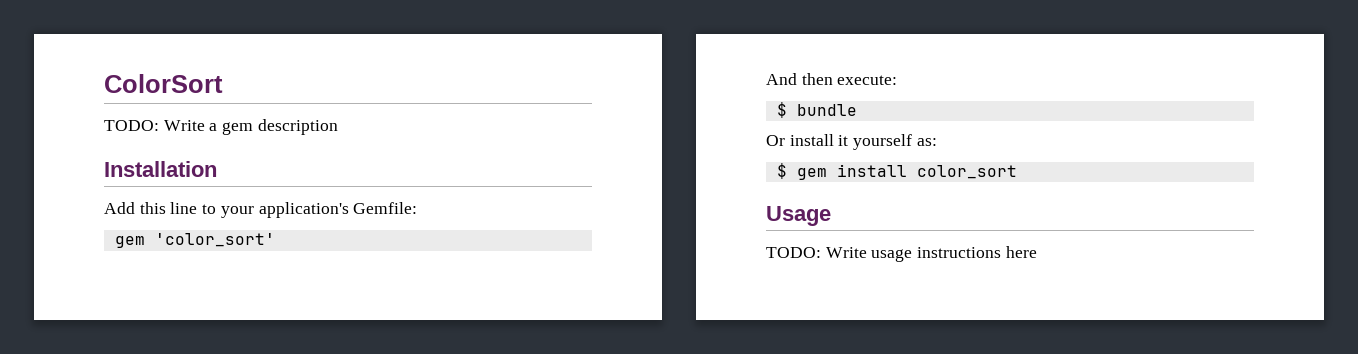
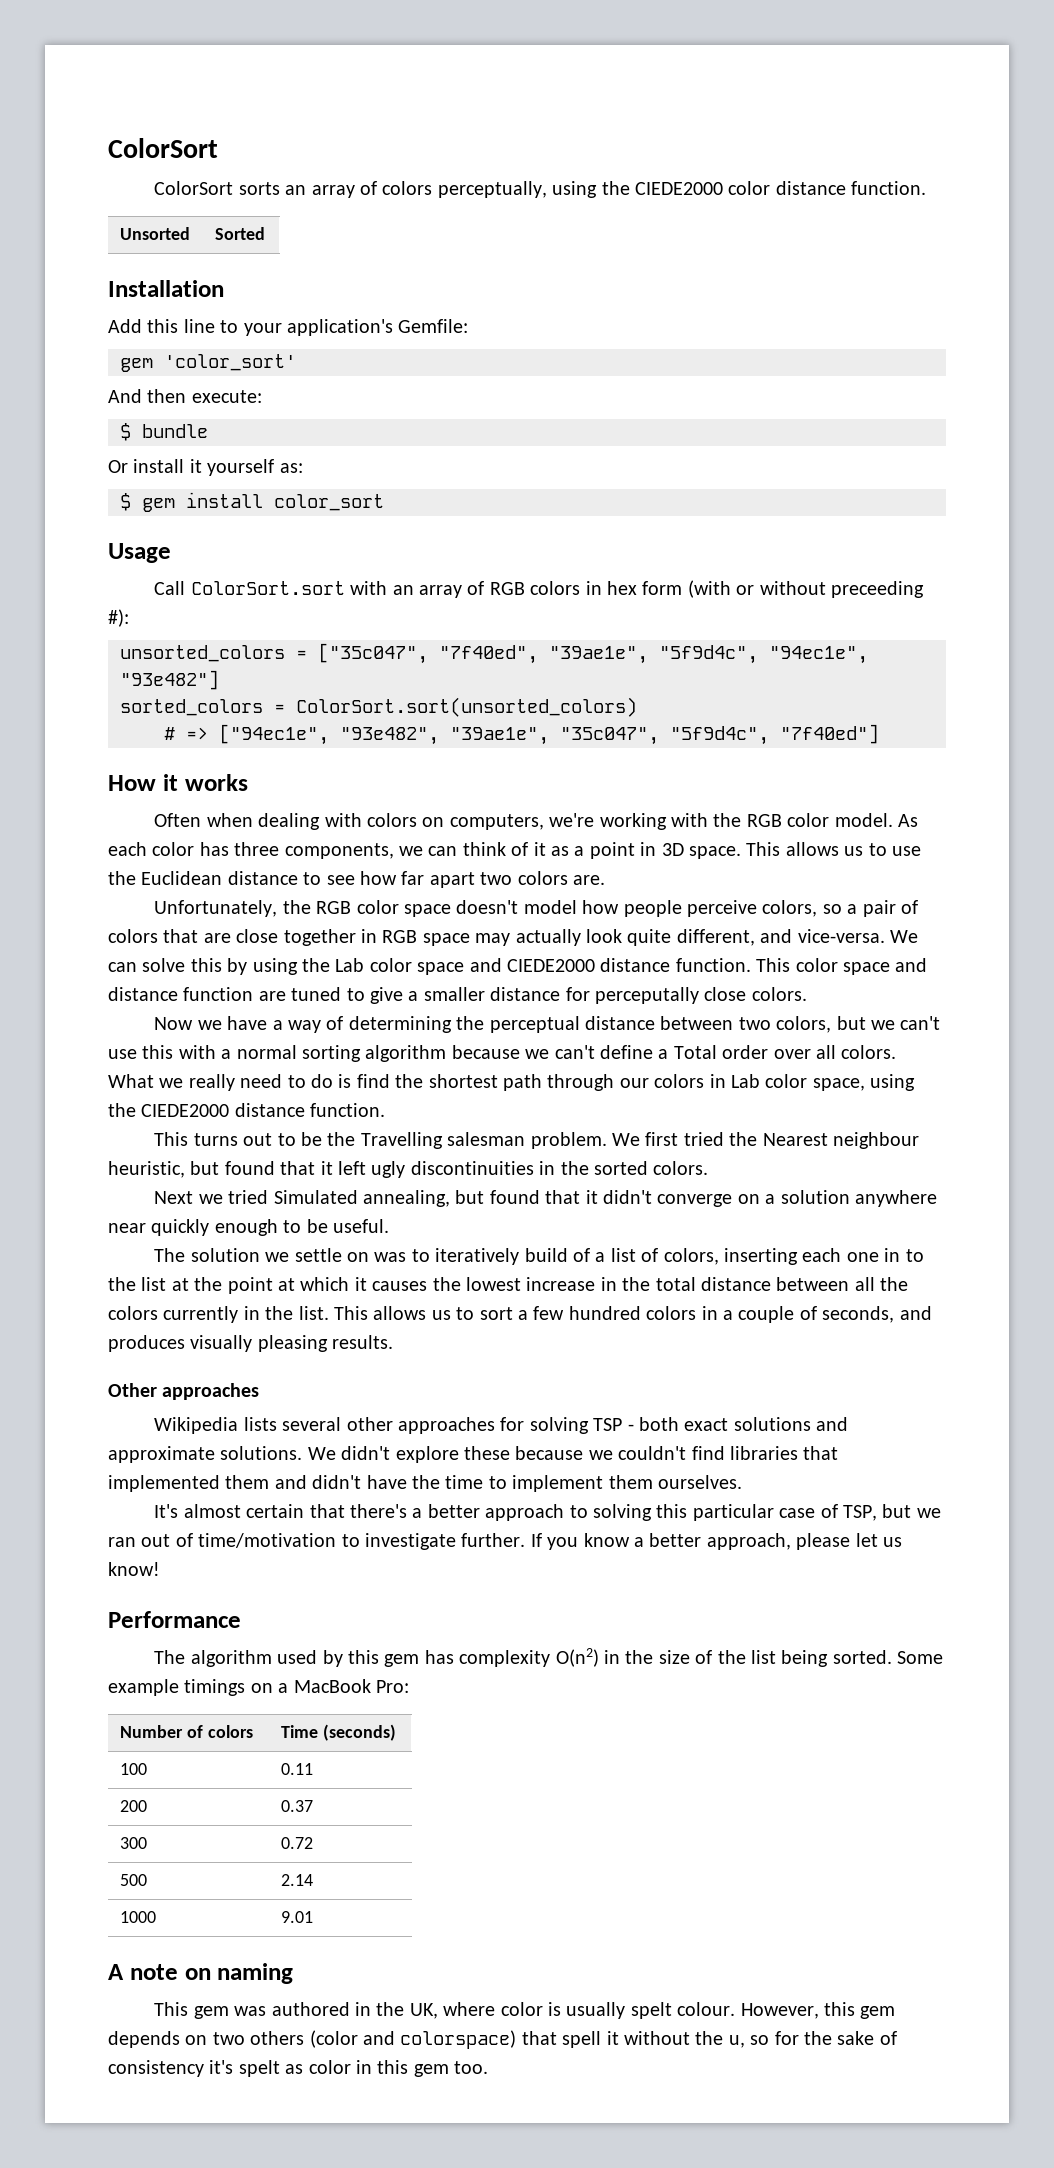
- TODO: Write a gem description
+ ColorSort sorts an array of colors perceptually, using the CIEDE2000 color distance function.
+ Unsorted | Sorted
- TODO: Write usage instructions here
+ Call ColorSort.sort with an array of RGB colors in hex form (with or without preceeding #):
+ unsorted_colors = ["35c047", "7f40ed", "39ae1e", "5f9d4c", "94ec1e", "93e482"]
+ sorted_colors = ColorSort.sort(unsorted_colors)
+ # => ["94ec1e", "93e482", "39ae1e", "35c047", "5f9d4c", "7f40ed"]
+ How it works
+ Often when dealing with colors on computers, we're working with the RGB color model. As each color has three components, we can think of it as a point in 3D space. This allows us to use the Euclidean distance to see how far apart two colors are.
+ Unfortunately, the RGB color space doesn't model how people perceive colors, so a pair of colors that are close together in RGB space may actually look quite different, and vice-versa. We can solve this by using the Lab color space and CIEDE2000 distance function. This color space and distance function are tuned to give a smaller distance for perceputally close colors.
+ Now we have a way of determining the perceptual distance between two colors, but we can't use this with a normal sorting algorithm because we can't define a Total order over all colors. What we really need to do is find the shortest path through our colors in Lab color space, using the CIEDE2000 distance function.
+ This turns out to be the Travelling salesman problem. We first tried the Nearest neighbour heuristic, but found that it left ugly discontinuities in the sorted colors.
+ Next we tried Simulated annealing, but found that it didn't converge on a solution anywhere near quickly enough to be useful.
+ The solution we settle on was to iteratively build of a list of colors, inserting each one in to the list at the point at which it causes the lowest increase in the total distance between all the colors currently in the list. This allows us to sort a few hundred colors in a couple of seconds, and produces visually pleasing results.
+ Other approaches
+ Wikipedia lists several other approaches for solving TSP - both exact solutions and approximate solutions. We didn't explore these because we couldn't find libraries that implemented them and didn't have the time to implement them ourselves.
+ It's almost certain that there's a better approach to solving this particular case of TSP, but we ran out of time/motivation to investigate further. If you know a better approach, please let us know!
+ Performance
+ The algorithm used by this gem has complexity O(n2) in the size of the list being sorted. Some example timings on a MacBook Pro:
+ Number of colors | Time (seconds)
+ 100 | 0.11
+ 200 | 0.37
+ 300 | 0.72
+ 500 | 2.14
+ 1000 | 9.01
+ A note on naming
+ This gem was authored in the UK, where color is usually spelt colour. However, this gem depends on two others (color and colorspace) that spell it without the u, so for the sake of consistency it's spelt as color in this gem too.

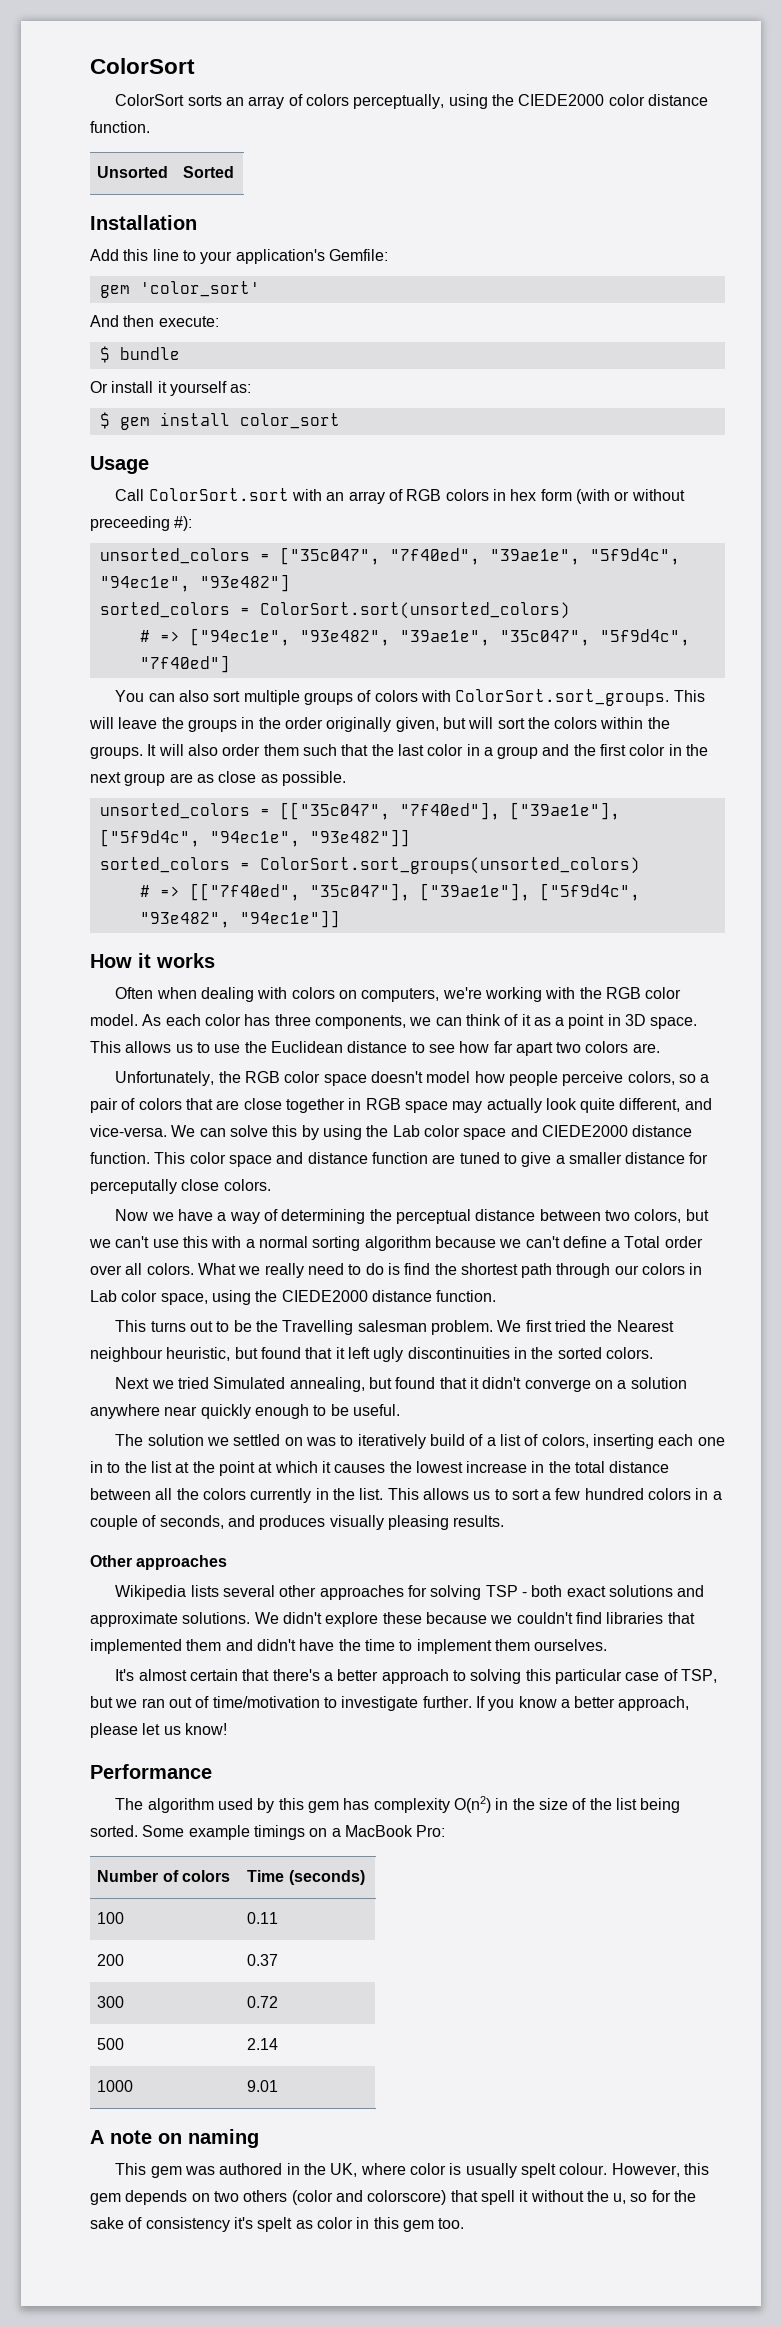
+ You can also sort multiple groups of colors with ColorSort.sort_groups. This will leave the groups in the order originally given, but will sort the colors within the groups. It will also order them such that the last color in a group and the first color in the next group are as close as possible.
+ unsorted_colors = [["35c047", "7f40ed"], ["39ae1e"], ["5f9d4c", "94ec1e", "93e482"]]
+ sorted_colors = ColorSort.sort_groups(unsorted_colors)
+ # => [["7f40ed", "35c047"], ["39ae1e"], ["5f9d4c", "93e482", "94ec1e"]]
- The solution we settle on was to iteratively build of a list of colors, inserting each one in to the list at the point at which it causes the lowest increase in the total distance between all the colors currently in the list.
+ The solution we settled on was to iteratively build of a list of colors, inserting each one in to the list at the point at which it causes the lowest increase in the total distance between all the colors currently in the list.
- However, this gem depends on two others (color and colorspace) that spell it without the u, so for the sake of consistency it's spelt as color in this gem too.
+ However, this gem depends on two others (color and colorscore) that spell it without the u, so for the sake of consistency it's spelt as color in this gem too.

